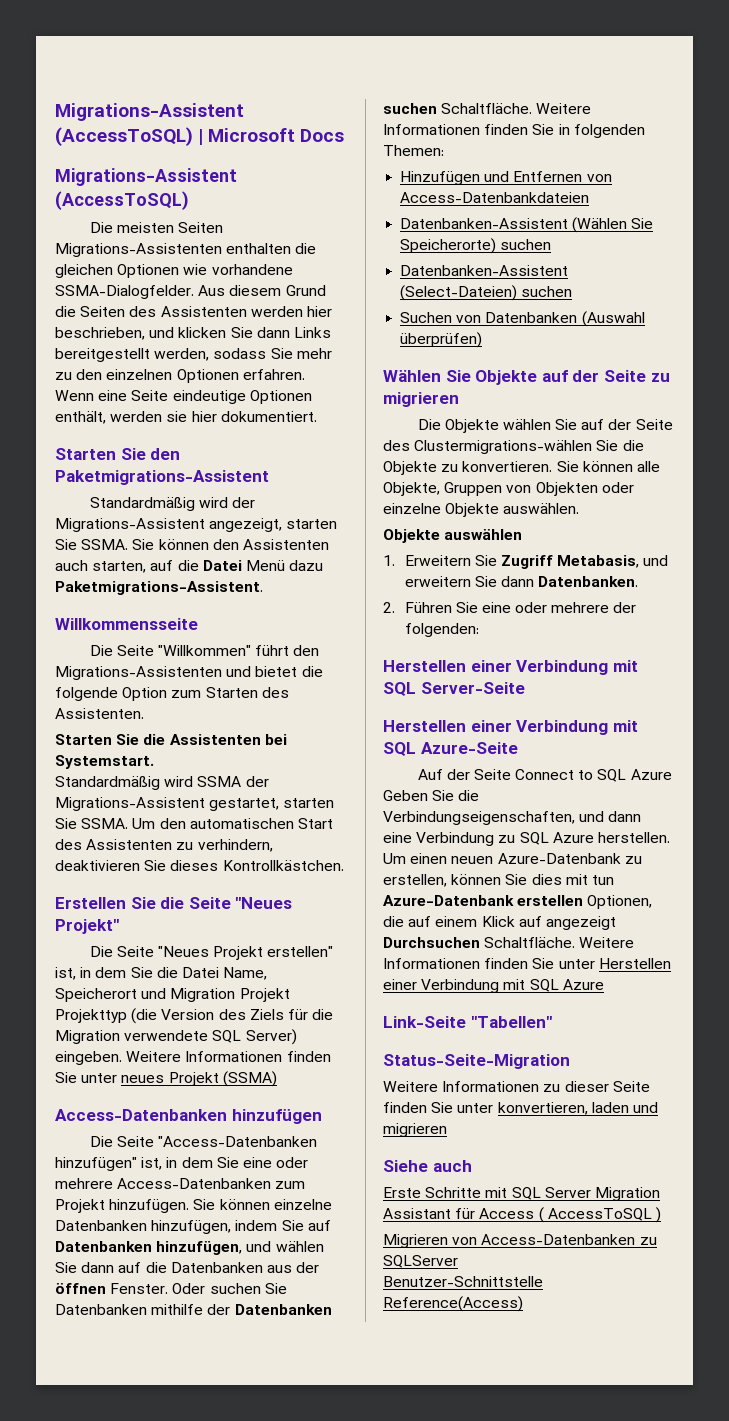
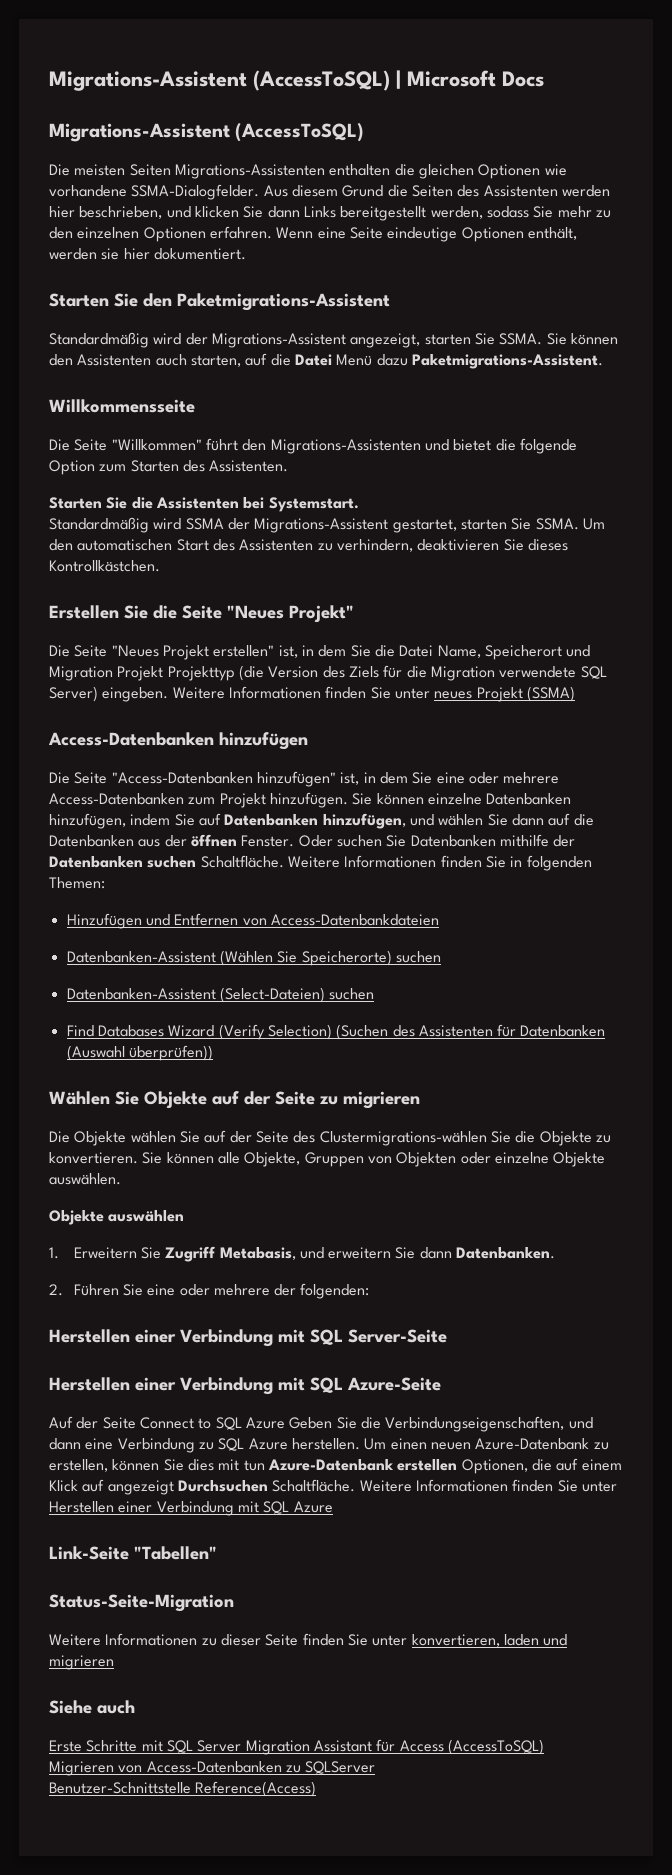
- Suchen von Datenbanken (Auswahl überprüfen)
+ Find Databases Wizard (Verify Selection) (Suchen des Assistenten für Datenbanken (Auswahl überprüfen))
- Erste Schritte mit SQL Server Migration Assistant für Access ( AccessToSQL )
+ Erste Schritte mit SQL Server Migration Assistant für Access (AccessToSQL)

